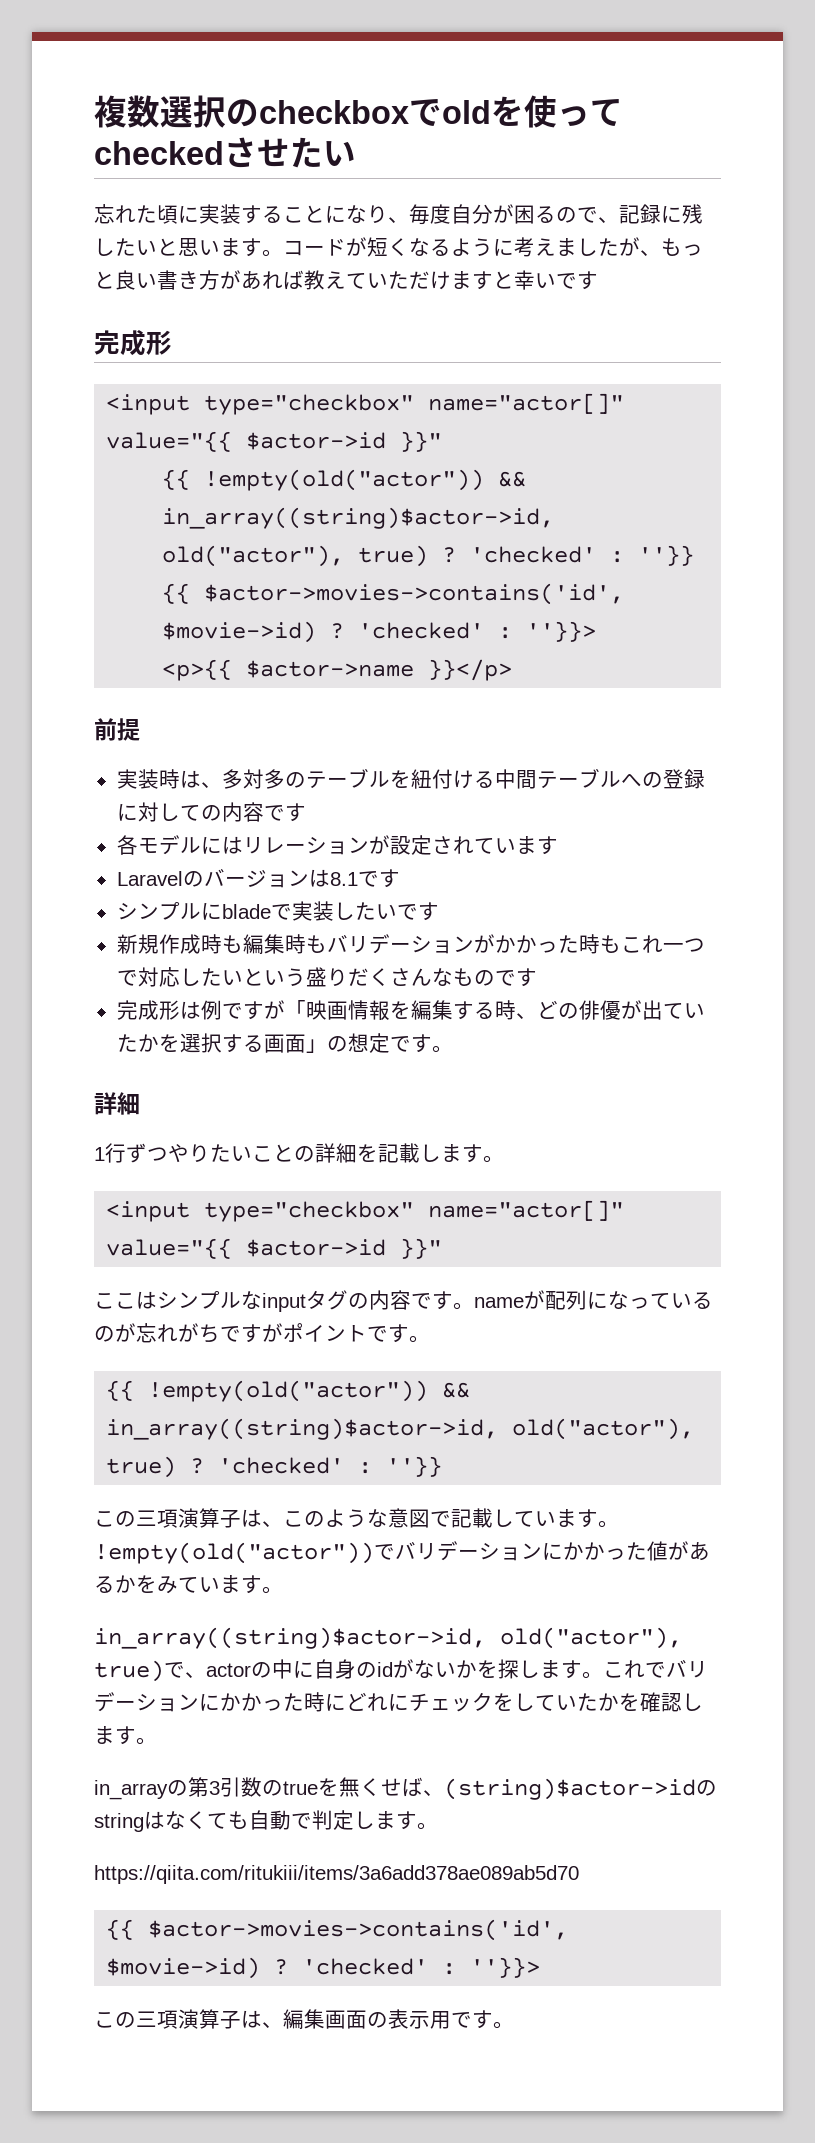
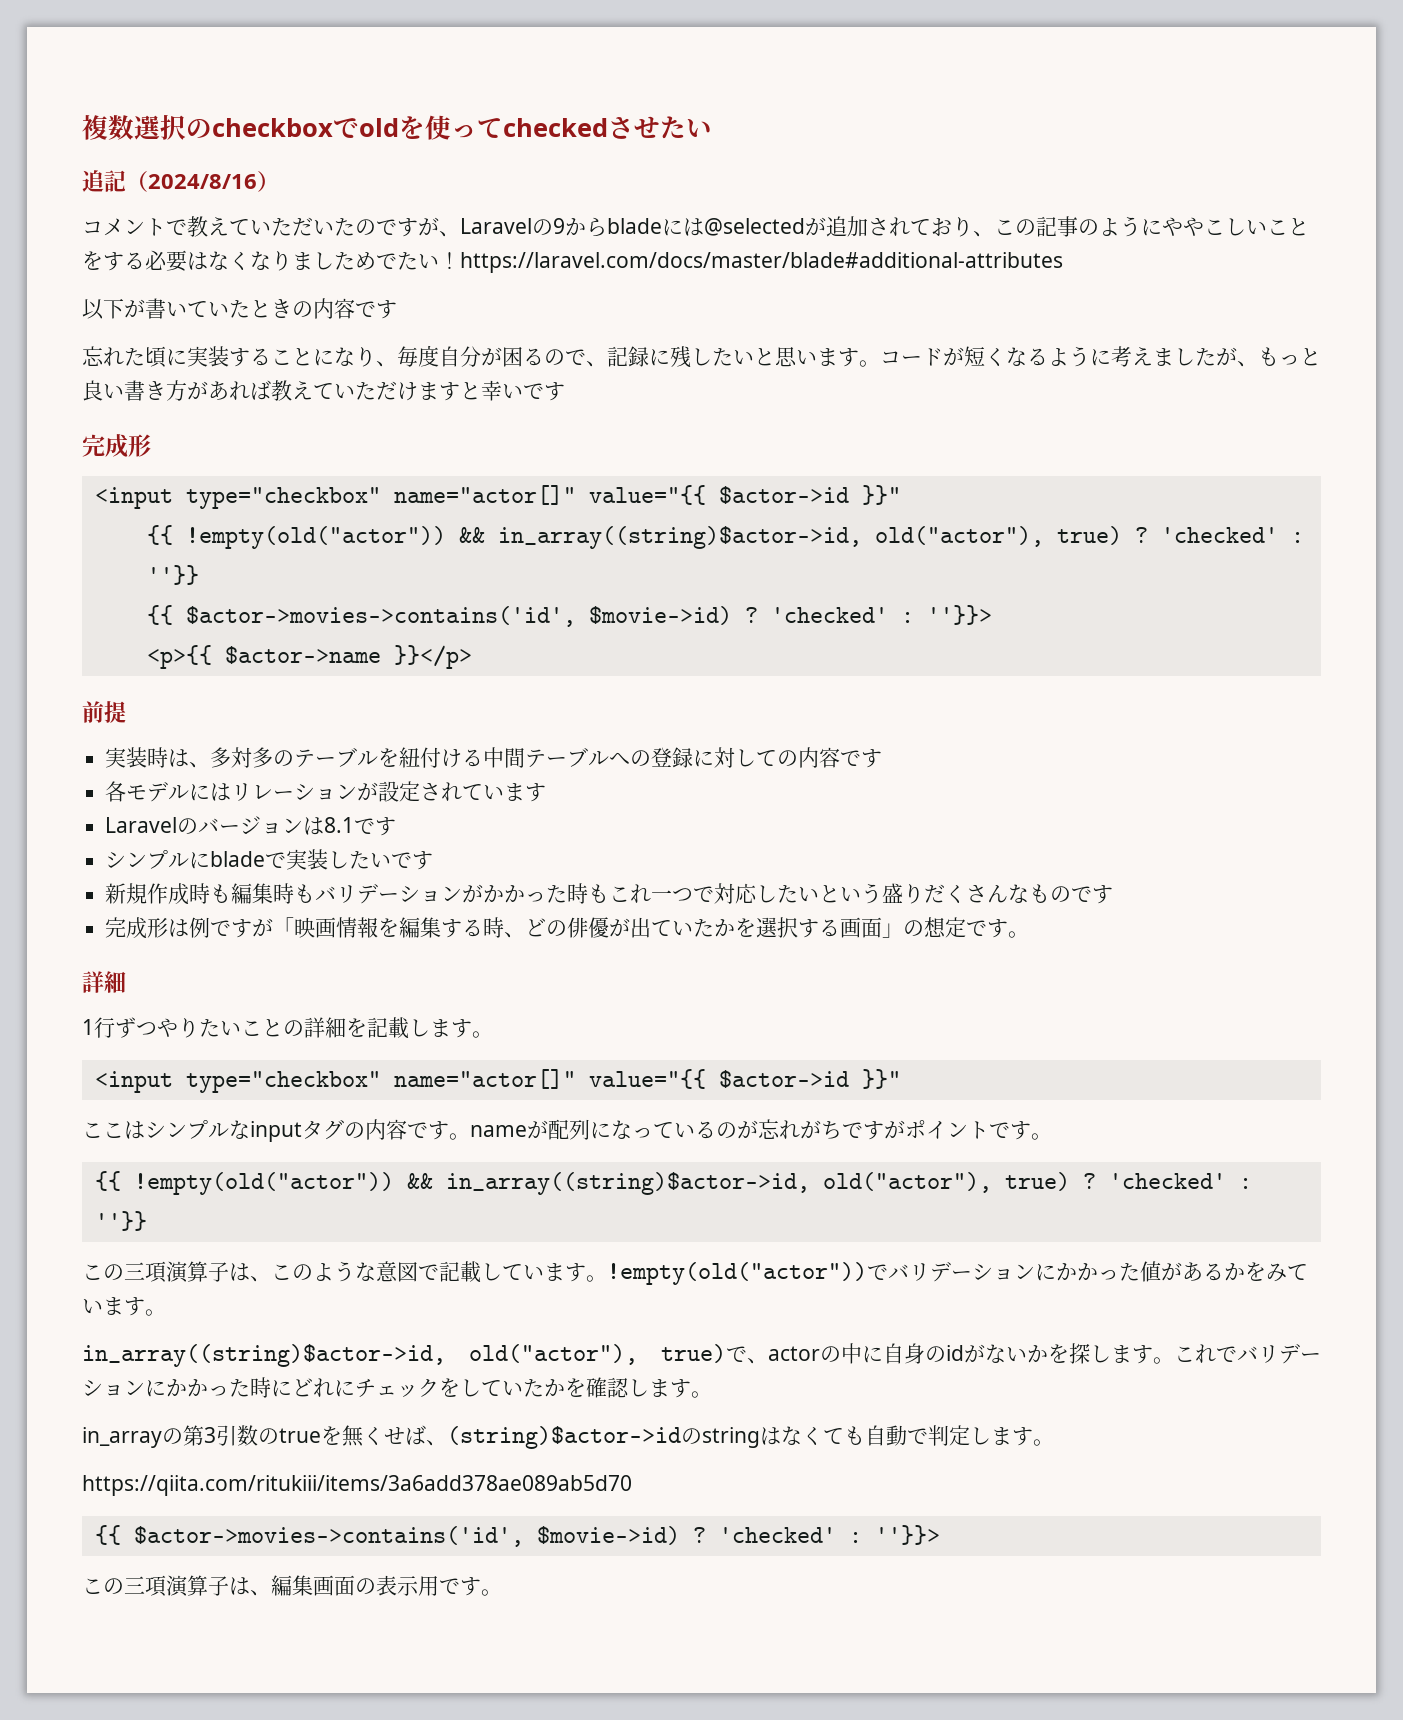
+ 追記（2024/8/16）
+ コメントで教えていただいたのですが、Laravelの9からbladeには@selectedが追加されており、この記事のようにややこしいことをする必要はなくなりましためでたい！https://laravel.com/docs/master/blade#additional-attributes
+ 以下が書いていたときの内容です

